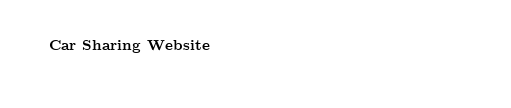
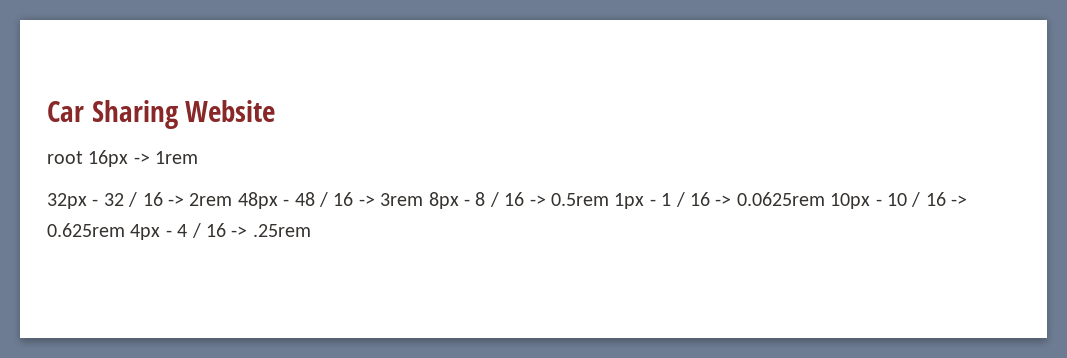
+ root 16px -> 1rem
+ 32px - 32 / 16 -> 2rem 48px - 48 / 16 -> 3rem 8px - 8 / 16 -> 0.5rem 1px - 1 / 16 -> 0.0625rem 10px - 10 / 16 -> 0.625rem 4px - 4 / 16 -> .25rem

